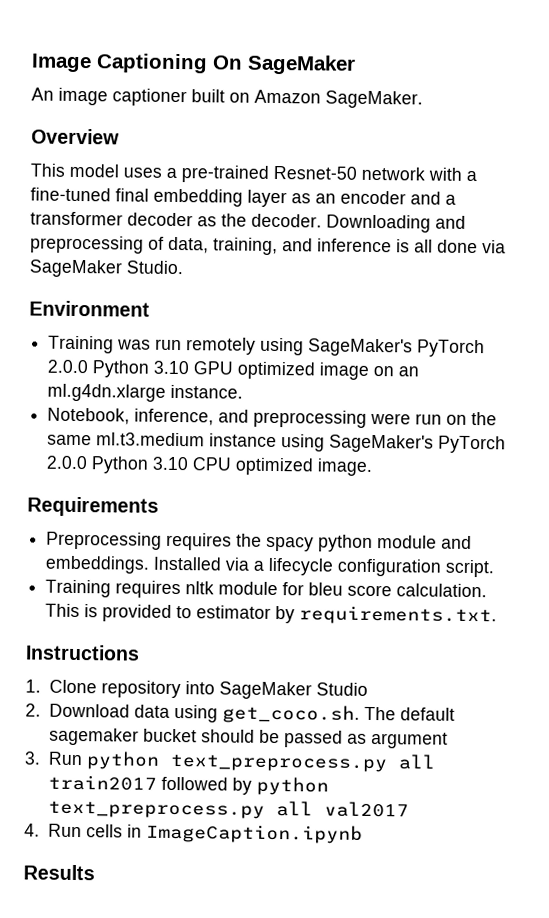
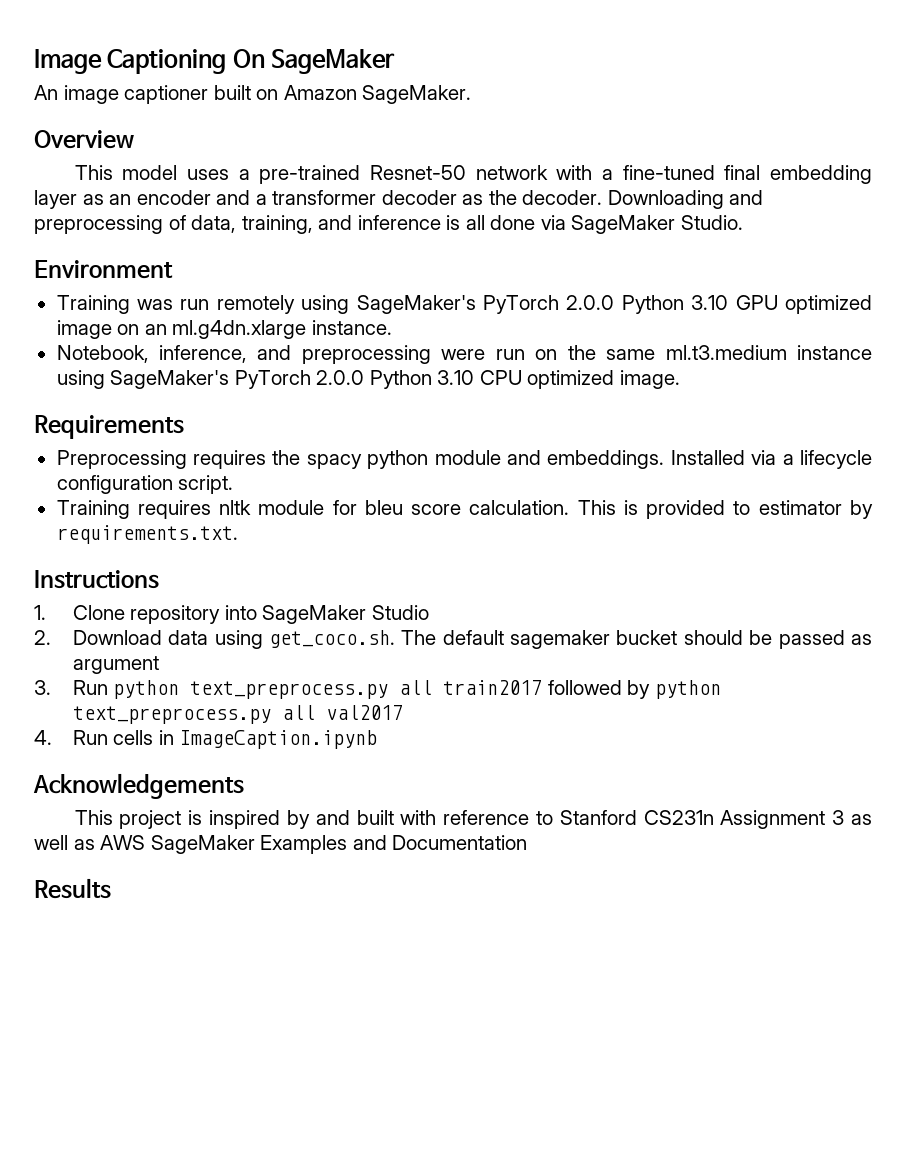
+ Acknowledgements
+ This project is inspired by and built with reference to Stanford CS231n Assignment 3 as well as AWS SageMaker Examples and Documentation

